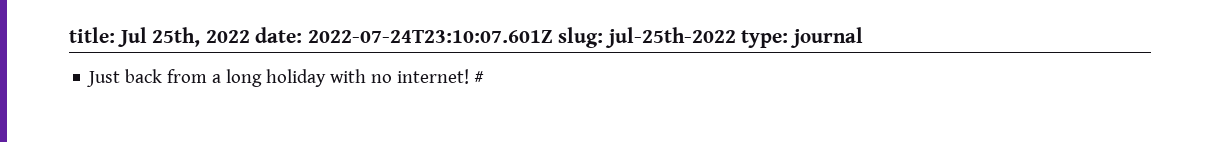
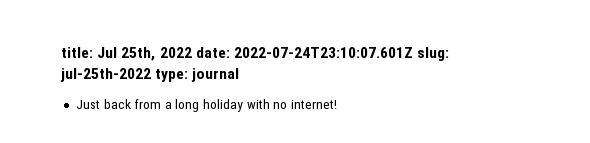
- #

